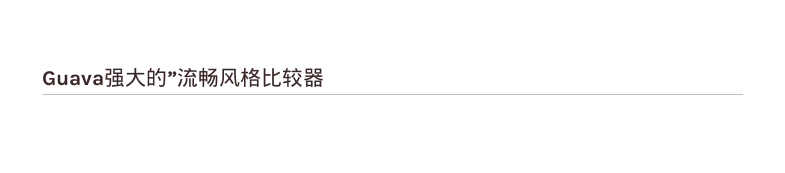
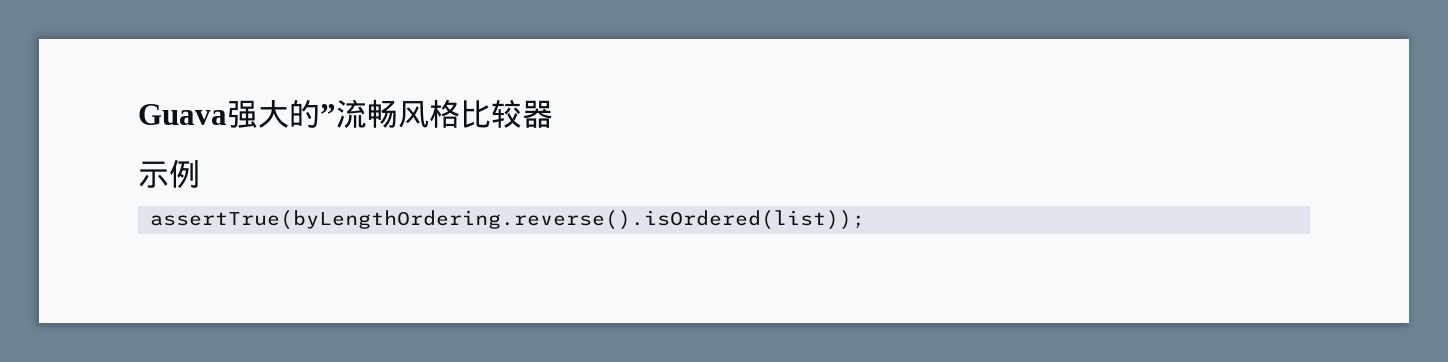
+ 示例
+ assertTrue(byLengthOrdering.reverse().isOrdered(list));

